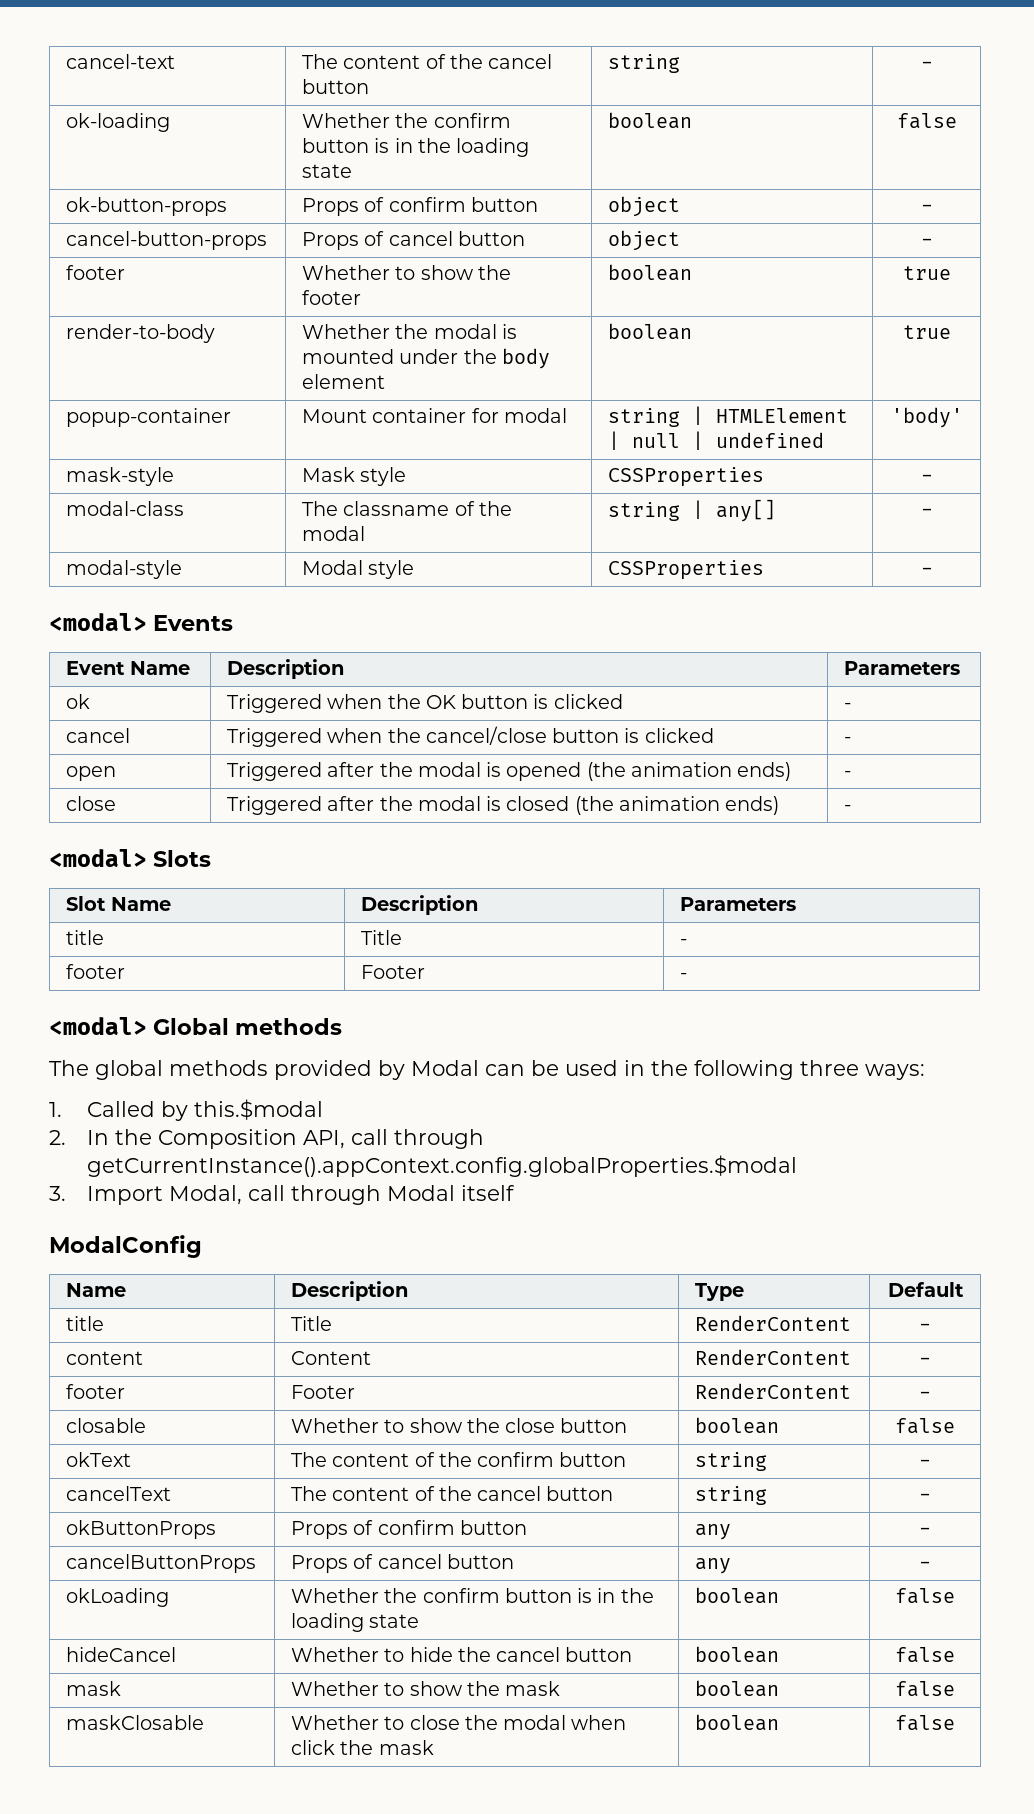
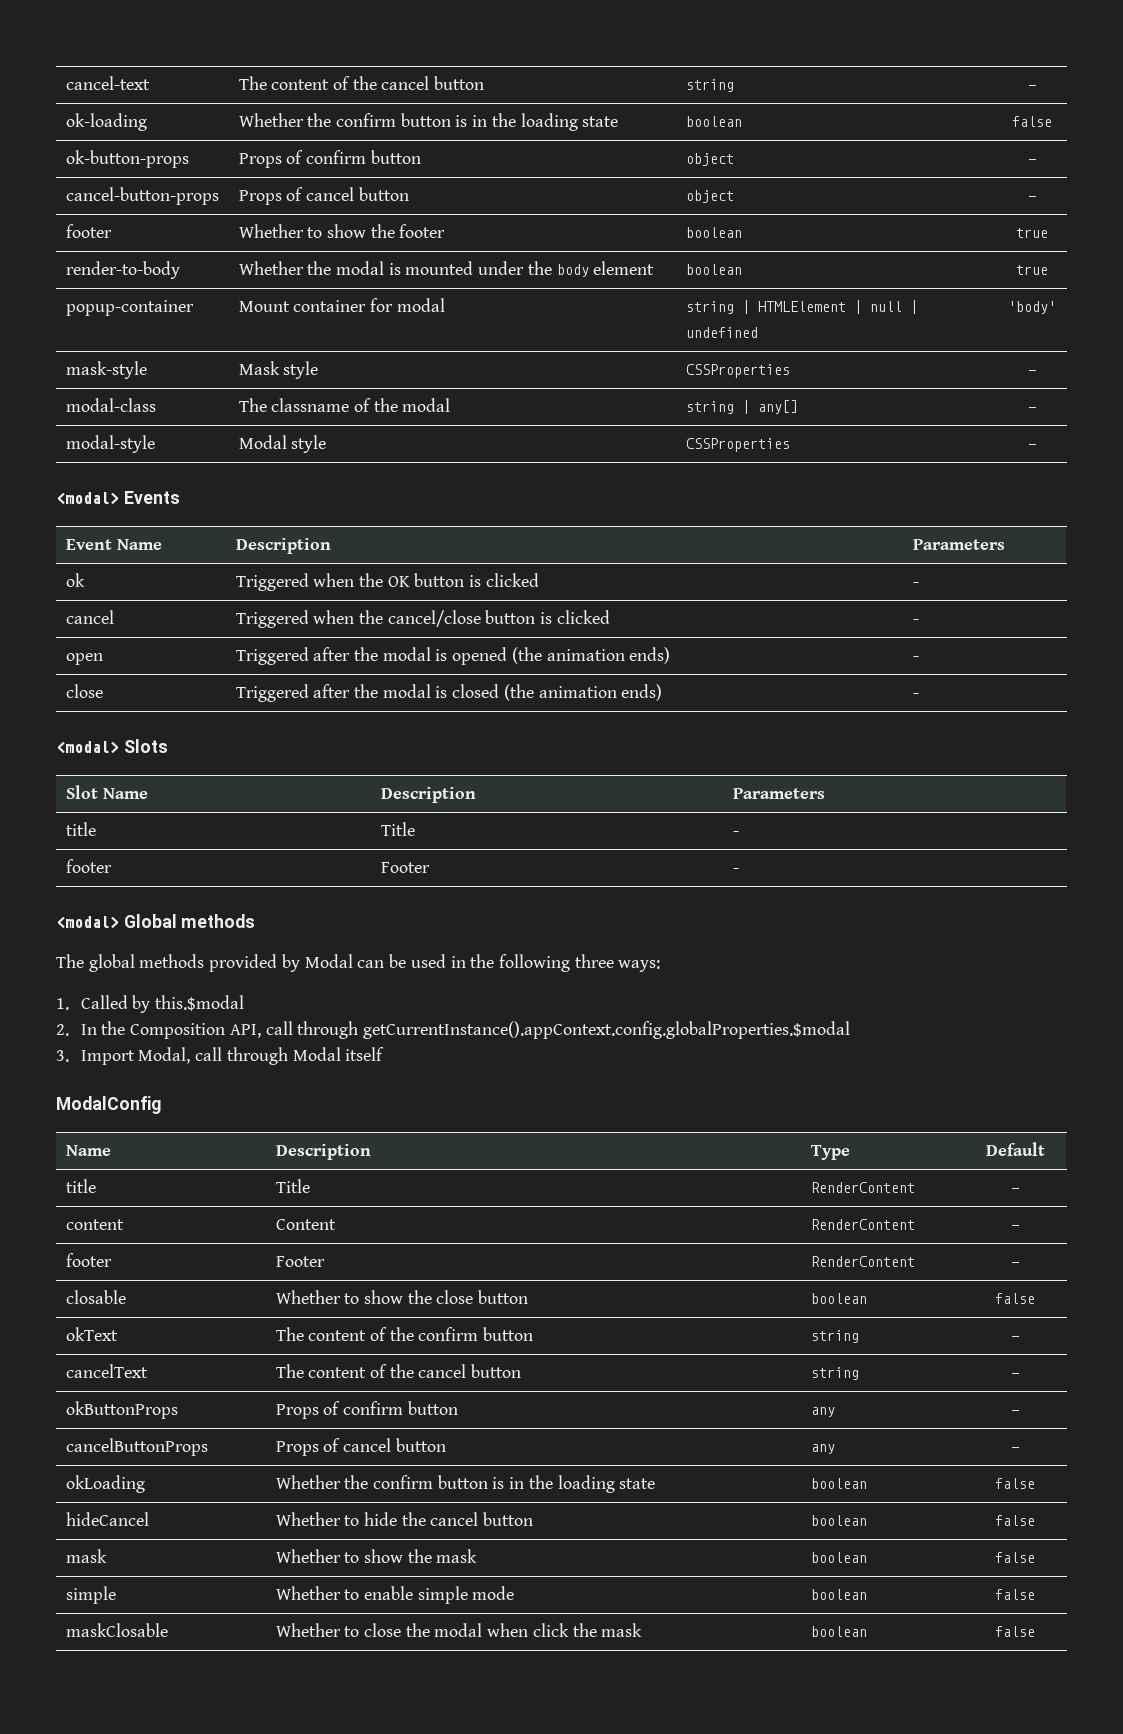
+ simple | Whether to enable simple mode | boolean | false

